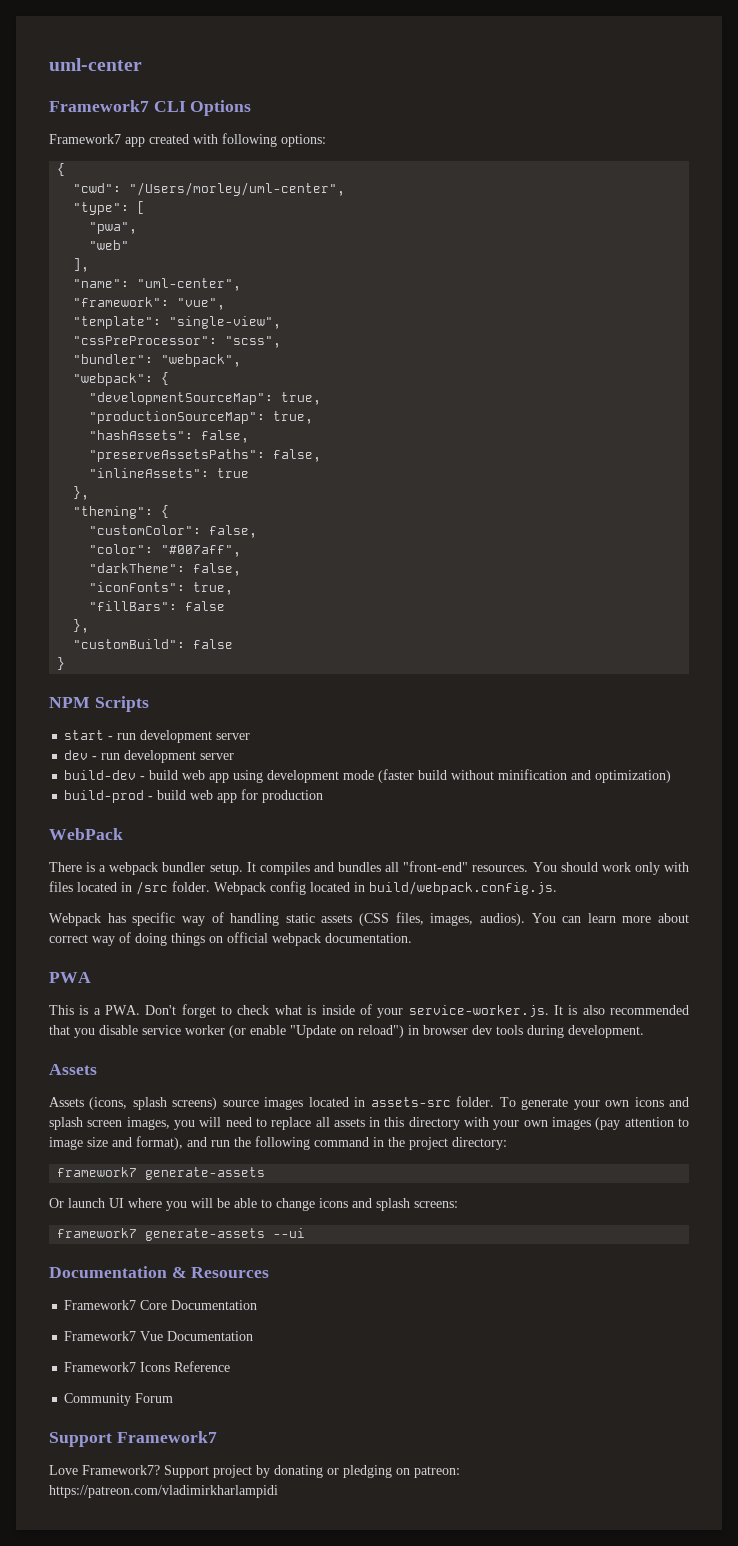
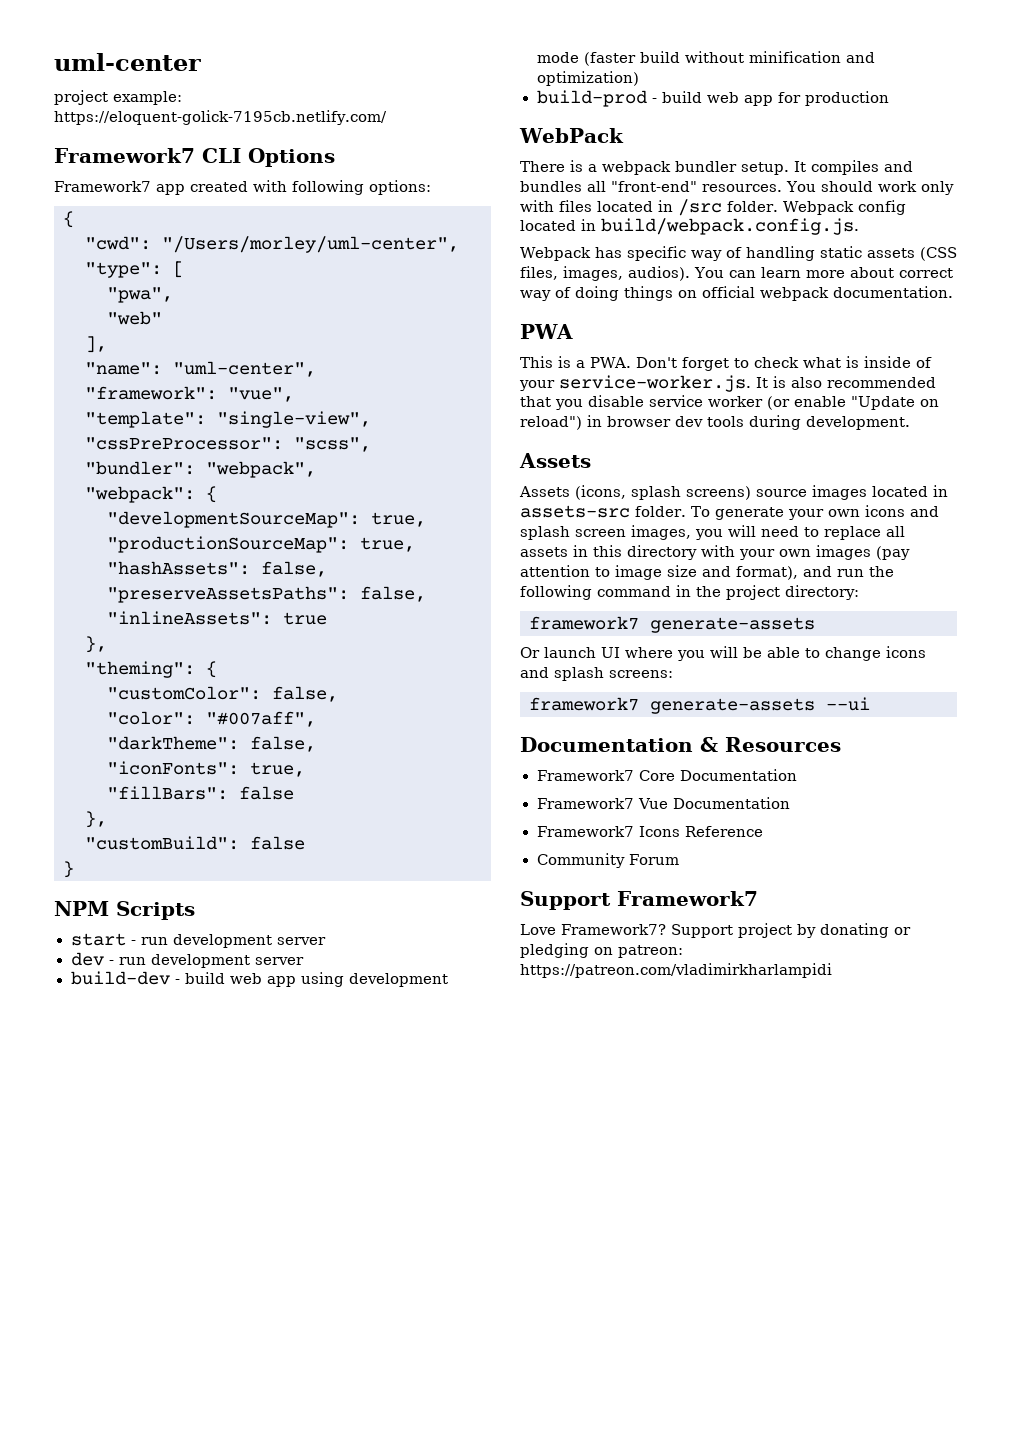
+ project example: https://eloquent-golick-7195cb.netlify.com/

